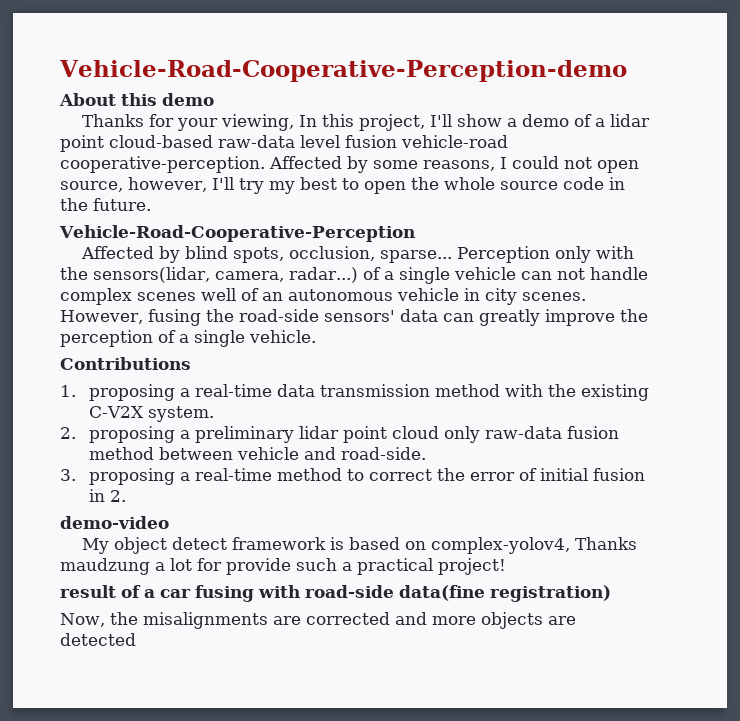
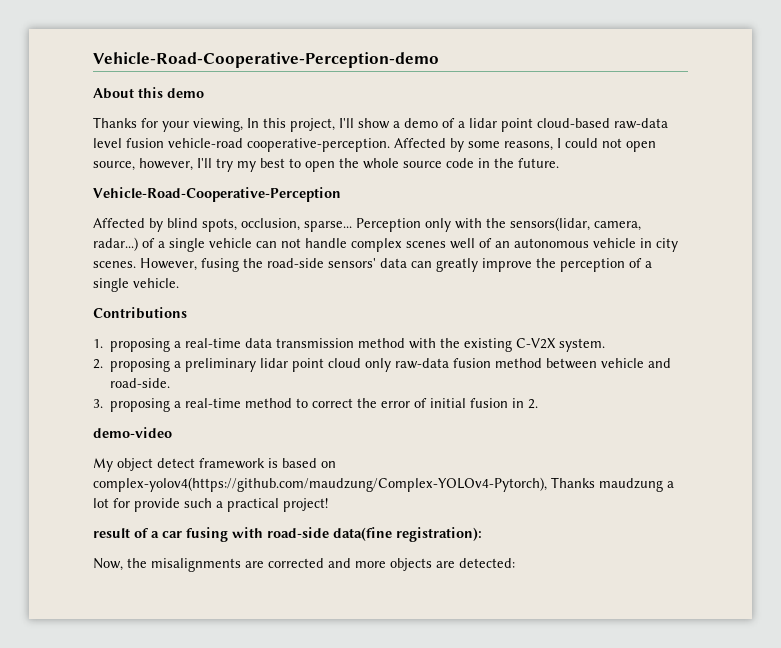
- My object detect framework is based on complex-yolov4, Thanks maudzung a lot for provide such a practical project!
+ My object detect framework is based on complex-yolov4(https://github.com/maudzung/Complex-YOLOv4-Pytorch), Thanks maudzung a lot for provide such a practical project!
- result of a car fusing with road-side data(fine registration)
+ result of a car fusing with road-side data(fine registration):
- Now, the misalignments are corrected and more objects are detected
+ Now, the misalignments are corrected and more objects are detected:

